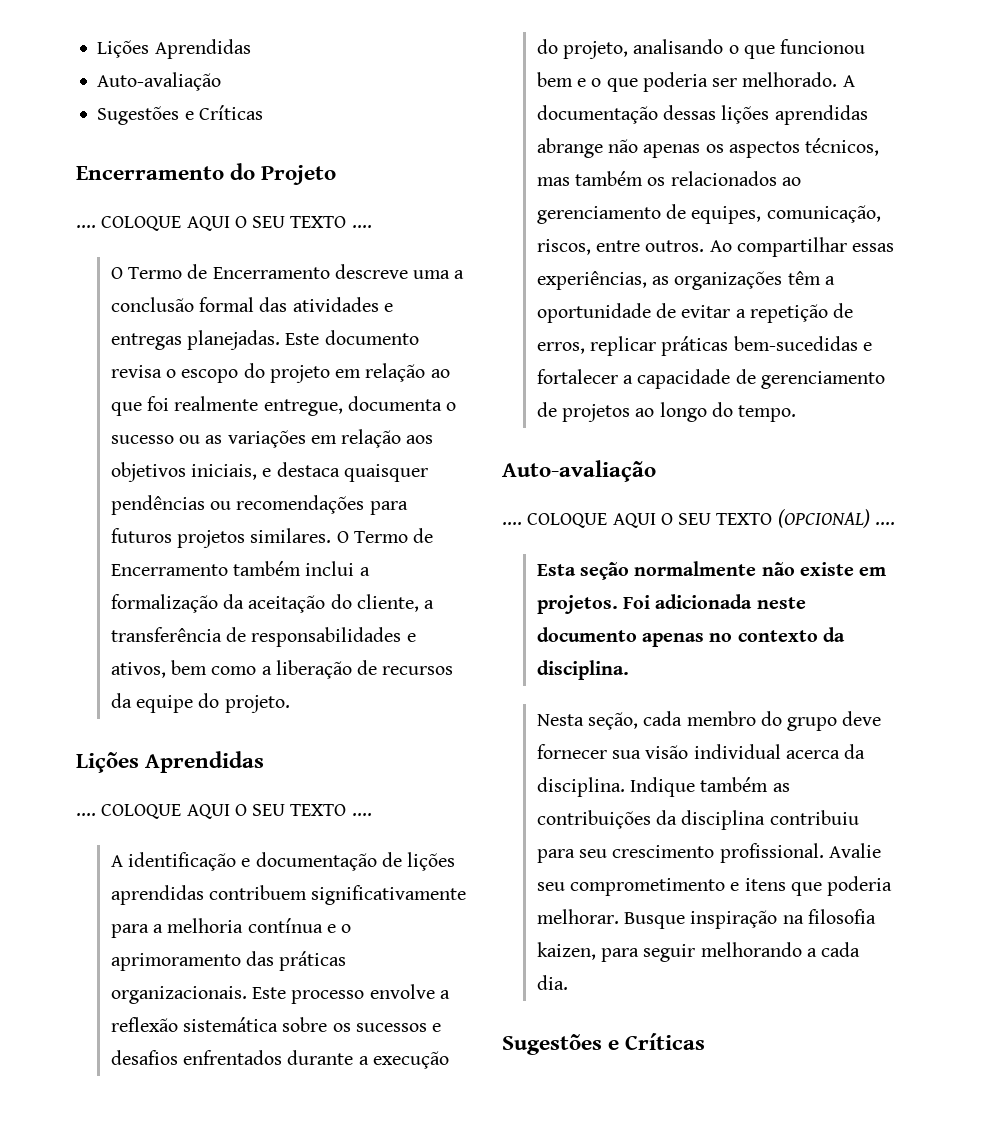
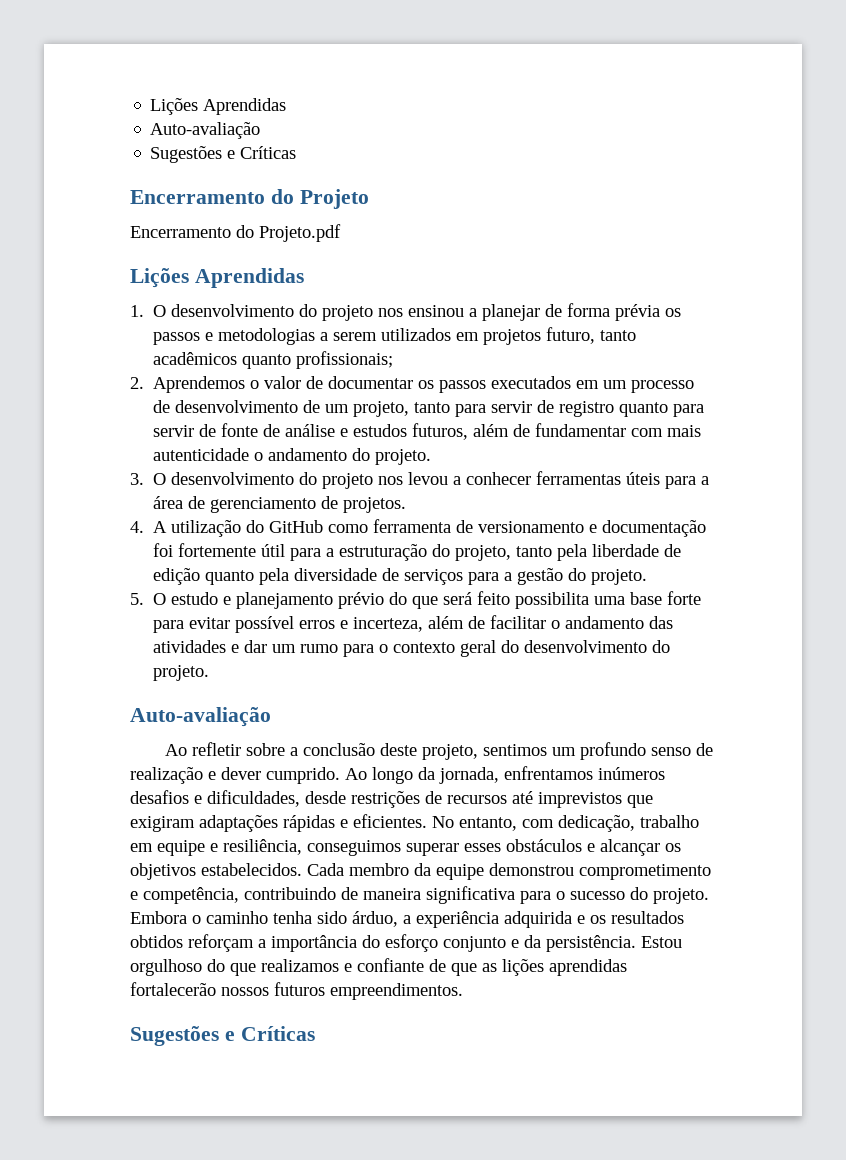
  Encerramento do Projeto
- .... COLOQUE AQUI O SEU TEXTO ....
- O Termo de Encerramento descreve uma a conclusão formal das atividades e entregas planejadas. Este documento revisa o escopo do projeto em relação ao que foi realmente entregue, documenta o sucesso ou as variações em relação aos objetivos iniciais, e destaca quaisquer pendências ou recomendações para futuros projetos similares. O Termo de Encerramento também inclui a formalização da aceitação do cliente, a transferência de responsabilidades e ativos, bem como a liberação de recursos da equipe do projeto.
+ Encerramento do Projeto.pdf
  Lições Aprendidas
- .... COLOQUE AQUI O SEU TEXTO ....
- A identificação e documentação de lições aprendidas contribuem significativamente para a melhoria contínua e o aprimoramento das práticas organizacionais. Este processo envolve a reflexão sistemática sobre os sucessos e desafios enfrentados durante a execução do projeto, analisando o que funcionou bem e o que poderia ser melhorado. A documentação dessas lições aprendidas abrange não apenas os aspectos técnicos, mas também os relacionados ao gerenciamento de equipes, comunicação, riscos, entre outros. Ao compartilhar essas experiências, as organizações têm a oportunidade de evitar a repetição de erros, replicar práticas bem-sucedidas e fortalecer a capacidade de gerenciamento de projetos ao longo do tempo.
+ 1. O desenvolvimento do projeto nos ensinou a planejar de forma prévia os passos e metodologias a serem utilizados em projetos futuro, tanto acadêmicos quanto profissionais;
+ 2. Aprendemos o valor de documentar os passos executados em um processo de desenvolvimento de um projeto, tanto para servir de registro quanto para servir de fonte de análise e estudos futuros, além de fundamentar com mais autenticidade o andamento do projeto.
+ 3. O desenvolvimento do projeto nos levou a conhecer ferramentas úteis para a área de gerenciamento de projetos.
+ 4. A utilização do GitHub como ferramenta de versionamento e documentação foi fortemente útil para a estruturação do projeto, tanto pela liberdade de edição quanto pela diversidade de serviços para a gestão do projeto.
+ 5. O estudo e planejamento prévio do que será feito possibilita uma base forte para evitar possível erros e incerteza, além de facilitar o andamento das atividades e dar um rumo para o contexto geral do desenvolvimento do projeto.
  Auto-avaliação
- .... COLOQUE AQUI O SEU TEXTO (OPCIONAL) ....
- Esta seção normalmente não existe em projetos. Foi adicionada neste documento apenas no contexto da disciplina.
- Nesta seção, cada membro do grupo deve fornecer sua visão individual acerca da disciplina. Indique também as contribuições da disciplina contribuiu para seu crescimento profissional. Avalie seu comprometimento e itens que poderia melhorar. Busque inspiração na filosofia kaizen, para seguir melhorando a cada dia.
+ Ao refletir sobre a conclusão deste projeto, sentimos um profundo senso de realização e dever cumprido. Ao longo da jornada, enfrentamos inúmeros desafios e dificuldades, desde restrições de recursos até imprevistos que exigiram adaptações rápidas e eficientes. No entanto, com dedicação, trabalho em equipe e resiliência, conseguimos superar esses obstáculos e alcançar os objetivos estabelecidos. Cada membro da equipe demonstrou comprometimento e competência, contribuindo de maneira significativa para o sucesso do projeto. Embora o caminho tenha sido árduo, a experiência adquirida e os resultados obtidos reforçam a importância do esforço conjunto e da persistência. Estou orgulhoso do que realizamos e confiante de que as lições aprendidas fortalecerão nossos futuros empreendimentos.

